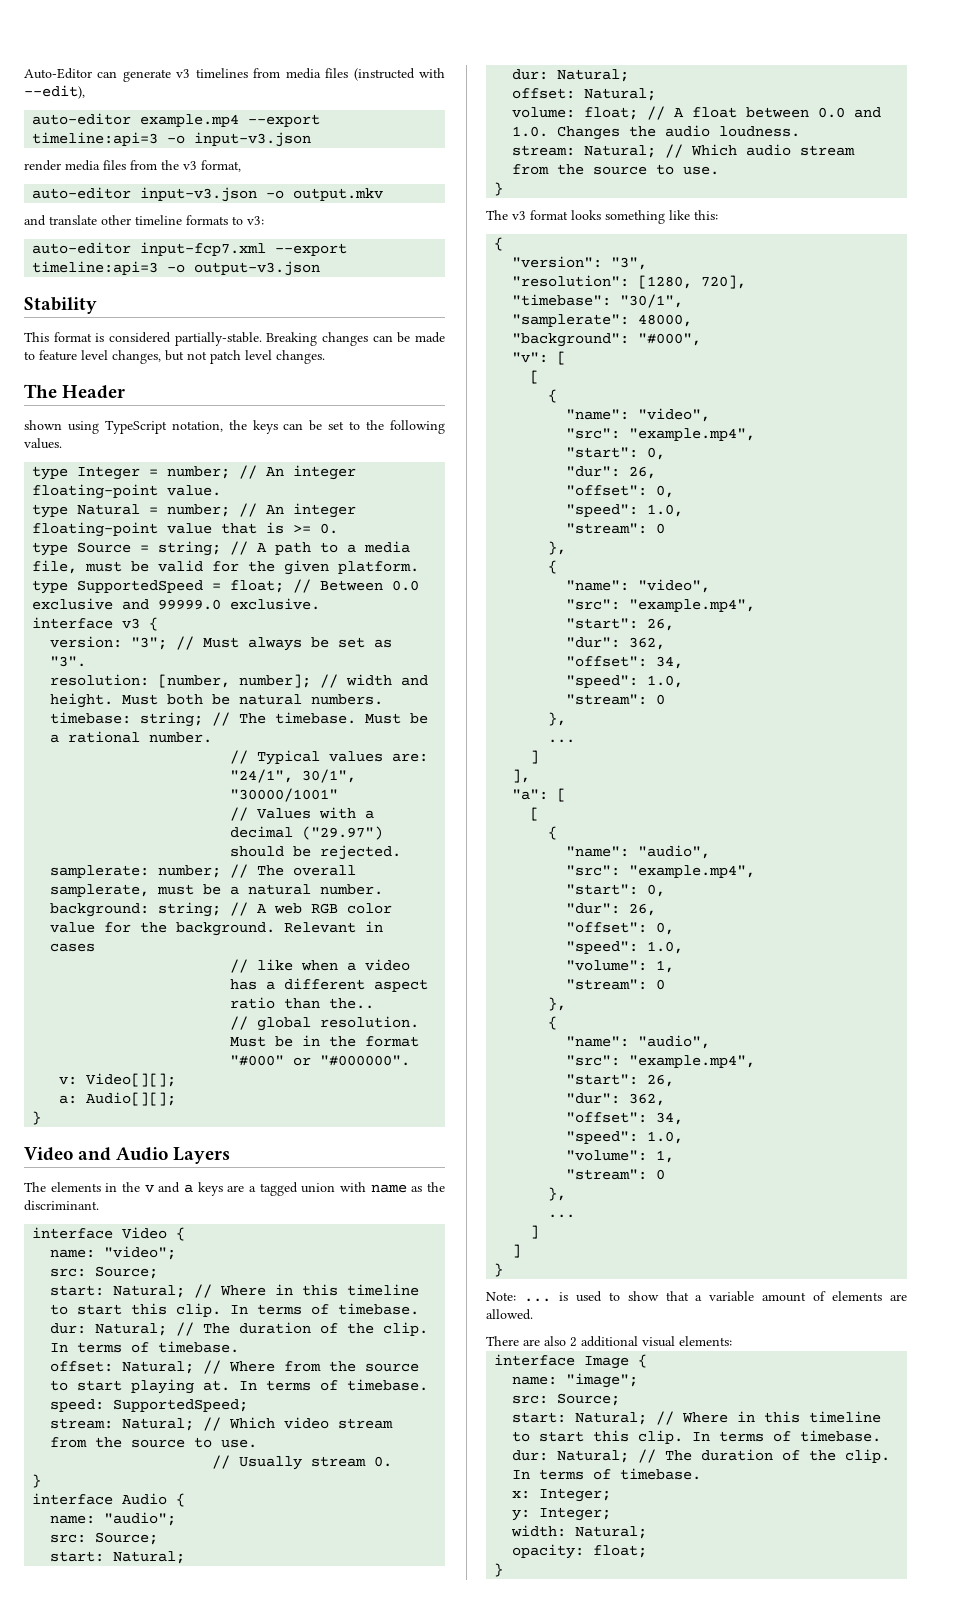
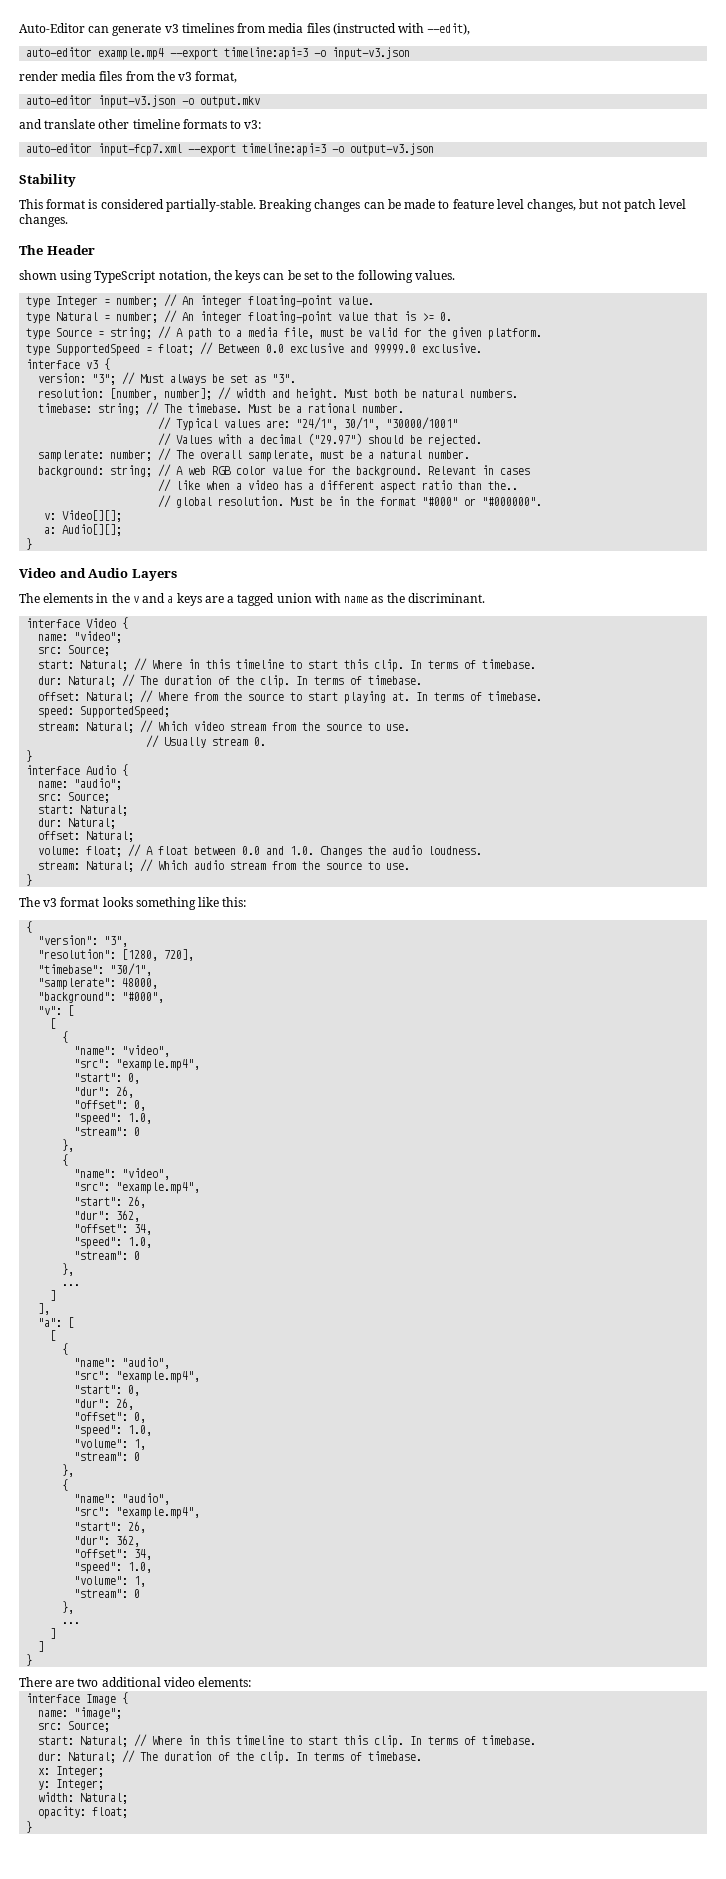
- Note: ... is used to show that a variable amount of elements are allowed.
- There are also 2 additional visual elements:
+ There are two additional video elements:

